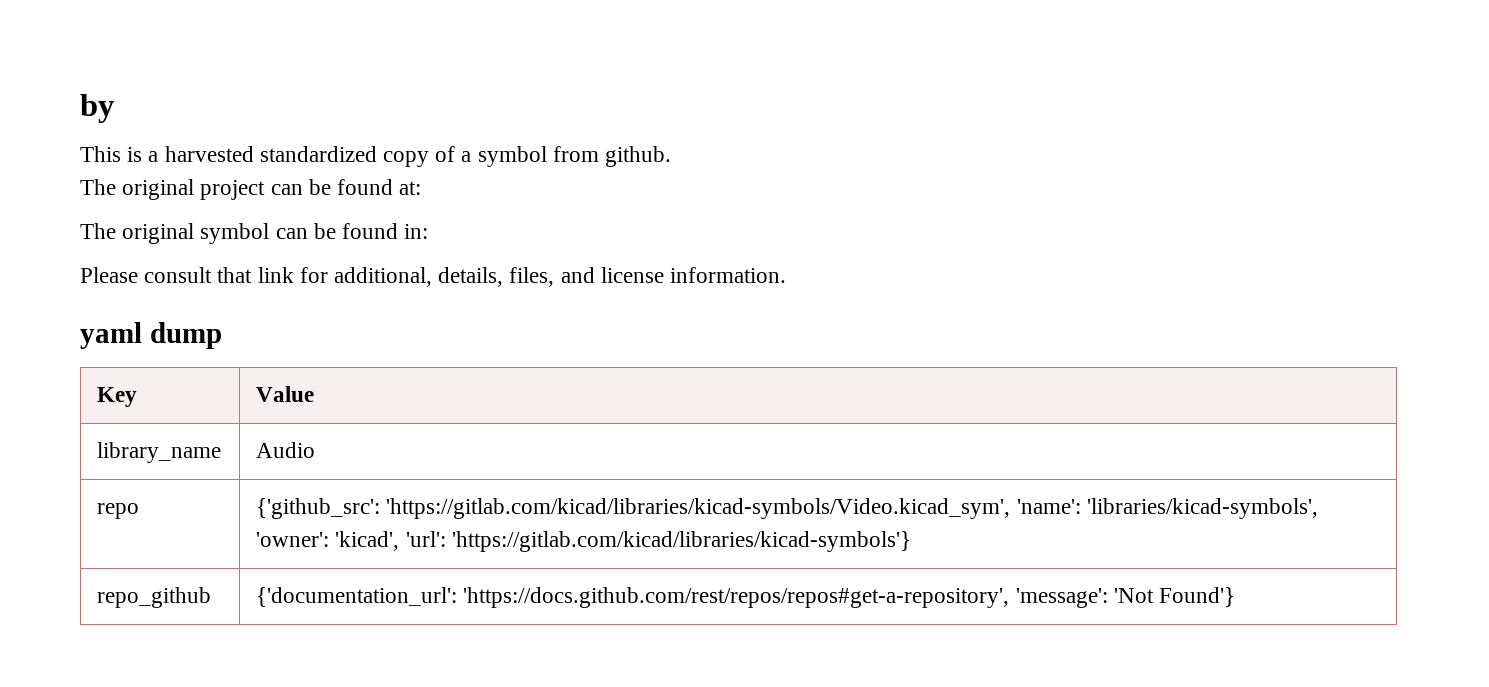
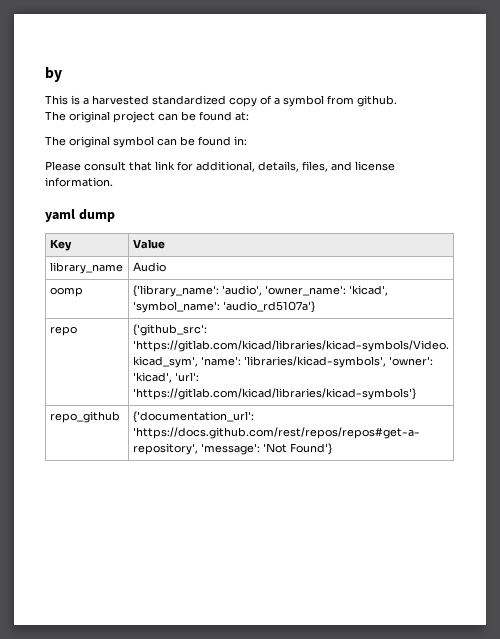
+ oomp | {'library_name': 'audio', 'owner_name': 'kicad', 'symbol_name': 'audio_rd5107a'}

